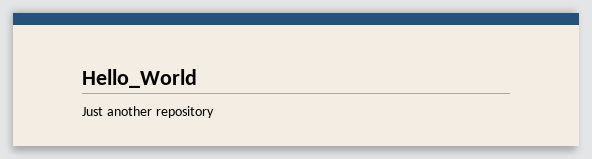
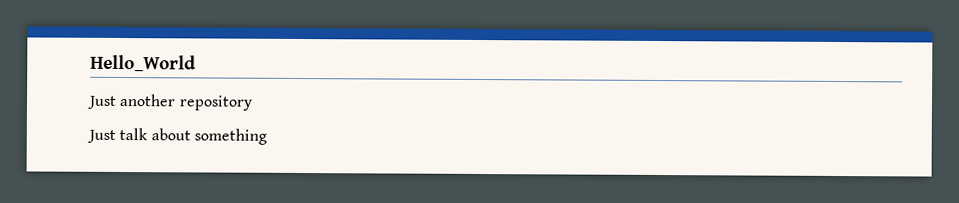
+ Just talk about something

